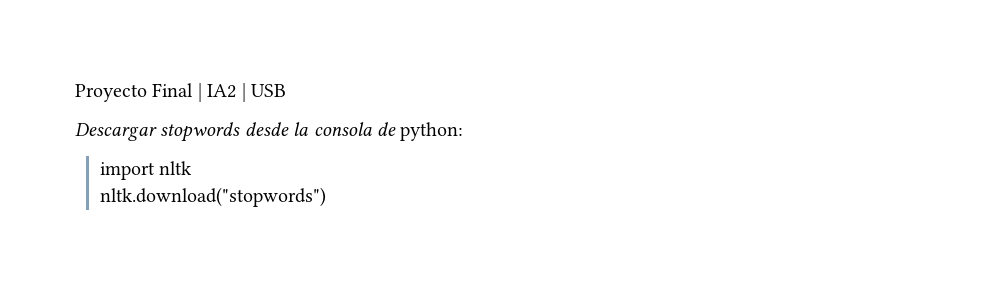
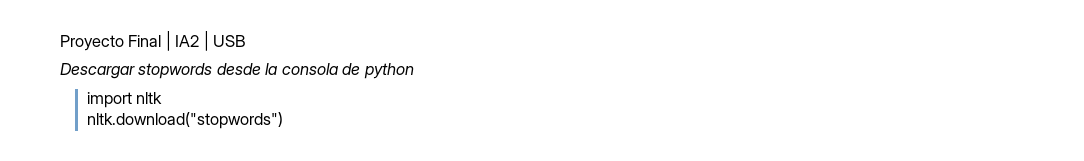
- Descargar stopwords desde la consola de python:
+ Descargar stopwords desde la consola de python

